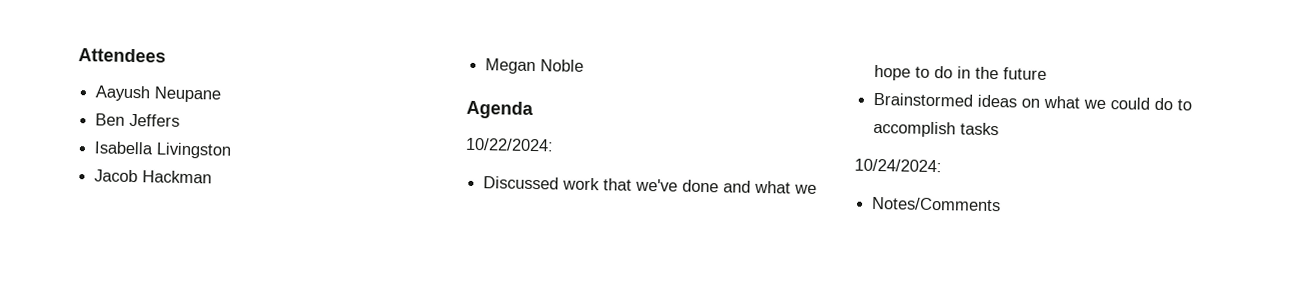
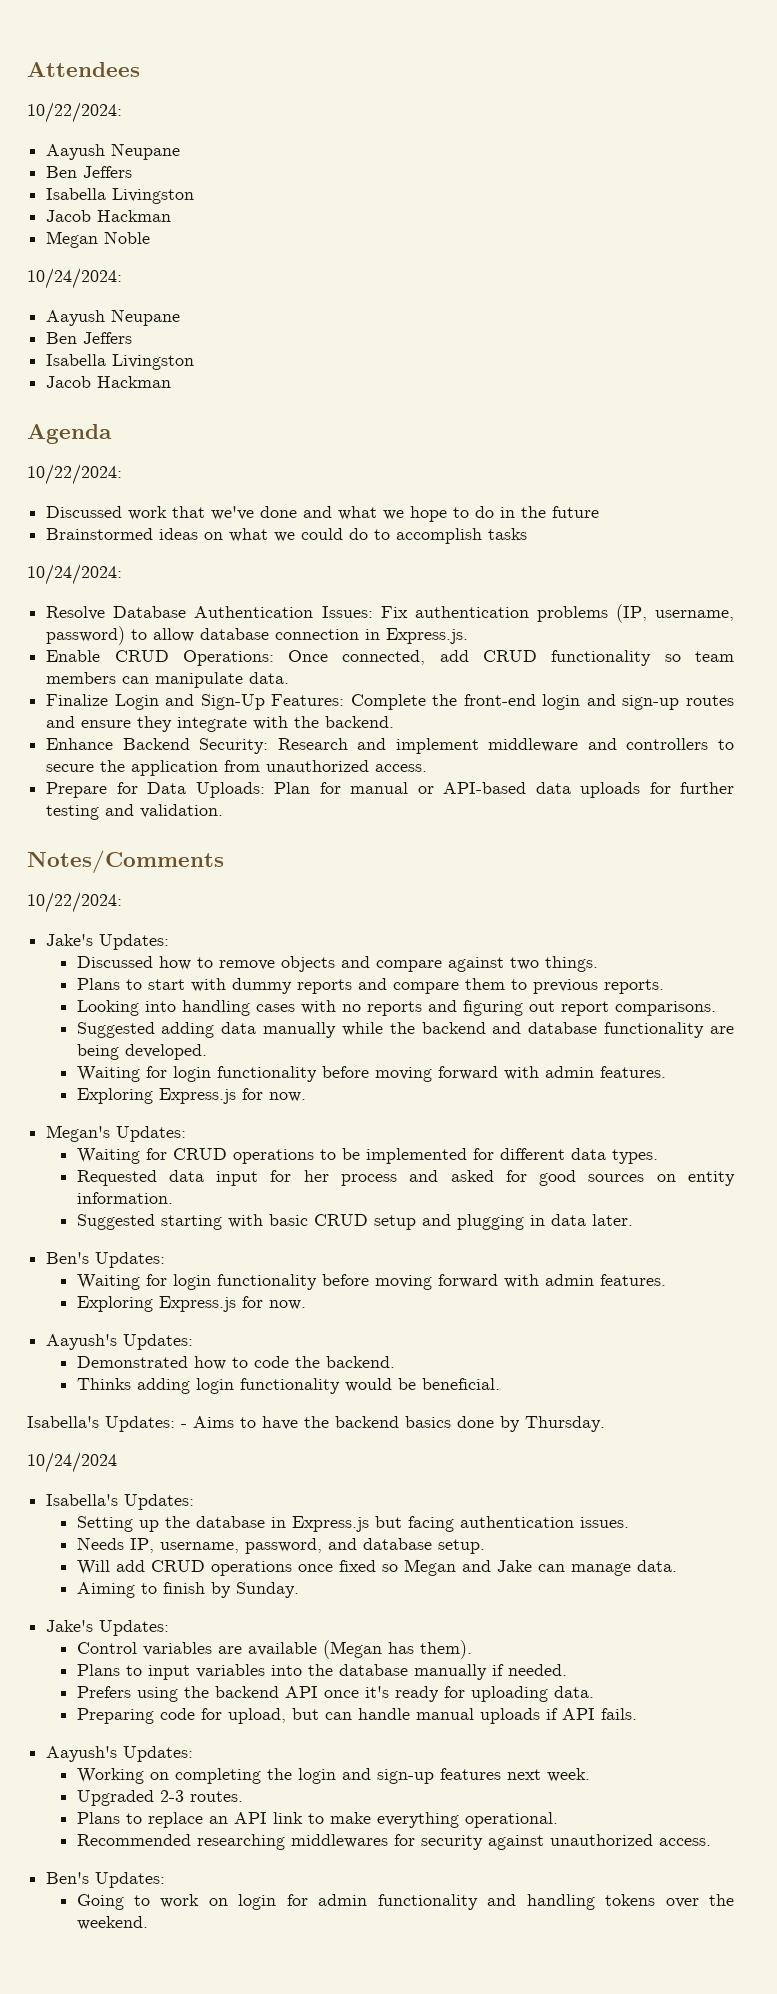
  Attendees
+ 10/22/2024:
  Megan Noble
+ 10/24/2024:
+ Aayush Neupane
+ Ben Jeffers
+ Isabella Livingston
+ Jacob Hackman
+ Resolve Database Authentication Issues: Fix authentication problems (IP, username, password) to allow database connection in Express.js.
+ Enable CRUD Operations: Once connected, add CRUD functionality so team members can manipulate data.
+ Finalize Login and Sign-Up Features: Complete the front-end login and sign-up routes and ensure they integrate with the backend.
+ Enhance Backend Security: Research and implement middleware and controllers to secure the application from unauthorized access.
+ Prepare for Data Uploads: Plan for manual or API-based data uploads for further testing and validation.
  Notes/Comments
+ 10/22/2024:
+ Jake's Updates:
+ Discussed how to remove objects and compare against two things.
+ Plans to start with dummy reports and compare them to previous reports.
+ Looking into handling cases with no reports and figuring out report comparisons.
+ Suggested adding data manually while the backend and database functionality are being developed.
+ Waiting for login functionality before moving forward with admin features.
+ Exploring Express.js for now.
+ Megan's Updates:
+ Waiting for CRUD operations to be implemented for different data types.
+ Requested data input for her process and asked for good sources on entity information.
+ Suggested starting with basic CRUD setup and plugging in data later.
+ Ben's Updates:
+ Waiting for login functionality before moving forward with admin features.
+ Exploring Express.js for now.
+ Aayush's Updates:
+ Demonstrated how to code the backend.
+ Thinks adding login functionality would be beneficial.
+ Isabella's Updates: - Aims to have the backend basics done by Thursday.
+ 10/24/2024
+ Isabella's Updates:
+ Setting up the database in Express.js but facing authentication issues.
+ Needs IP, username, password, and database setup.
+ Will add CRUD operations once fixed so Megan and Jake can manage data.
+ Aiming to finish by Sunday.
+ Jake's Updates:
+ Control variables are available (Megan has them).
+ Plans to input variables into the database manually if needed.
+ Prefers using the backend API once it's ready for uploading data.
+ Preparing code for upload, but can handle manual uploads if API fails.
+ Aayush's Updates:
+ Working on completing the login and sign-up features next week.
+ Upgraded 2-3 routes.
+ Plans to replace an API link to make everything operational.
+ Recommended researching middlewares for security against unauthorized access.
+ Ben's Updates:
+ Going to work on login for admin functionality and handling tokens over the weekend.

